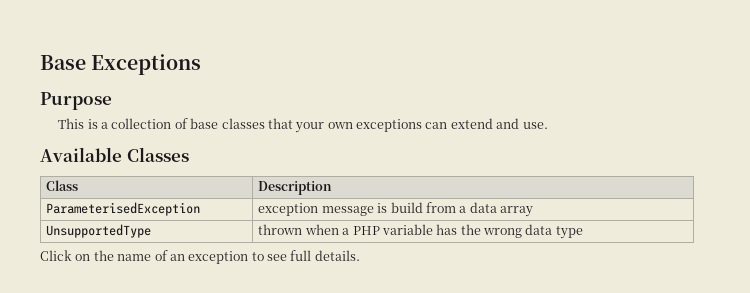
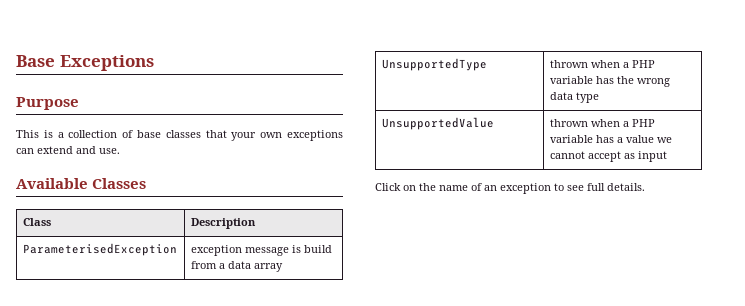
+ UnsupportedValue | thrown when a PHP variable has a value we cannot accept as input

